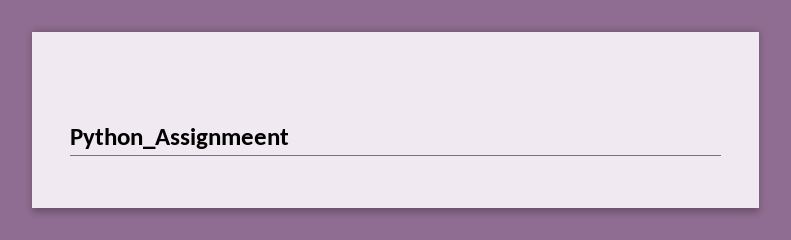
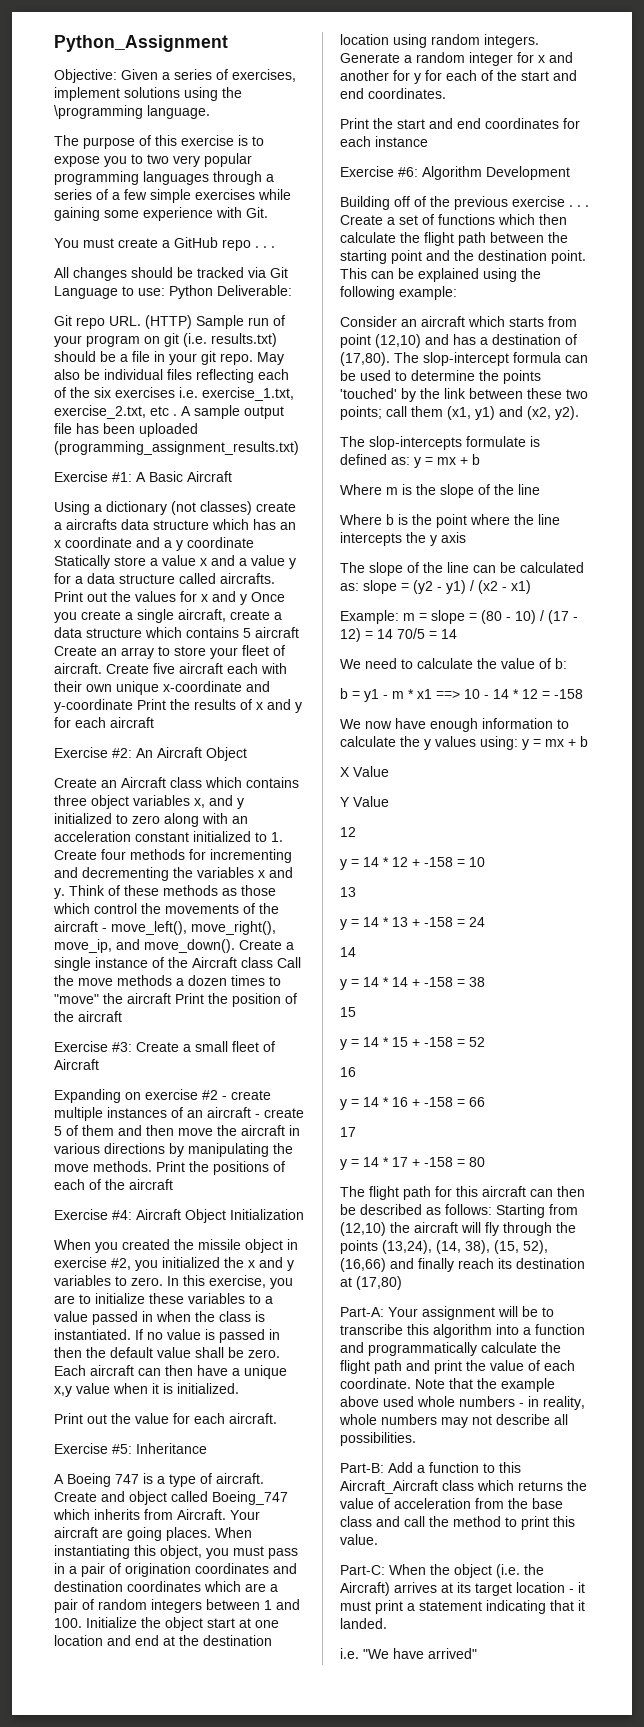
- Python_Assignmeent
+ Python_Assignment
+ Objective: Given a series of exercises, implement solutions using the \programming language.
+ The purpose of this exercise is to expose you to two very popular programming languages through a series of a few simple exercises while gaining some experience with Git.
+ You must create a GitHub repo . . .
+ All changes should be tracked via Git Language to use: Python Deliverable:
+ Git repo URL. (HTTP) Sample run of your program on git (i.e. results.txt) should be a file in your git repo. May also be individual files reflecting each of the six exercises i.e. exercise_1.txt, exercise_2.txt, etc . A sample output file has been uploaded (programming_assignment_results.txt)
+ Exercise #1: A Basic Aircraft
+ Using a dictionary (not classes) create a aircrafts data structure which has an x coordinate and a y coordinate Statically store a value x and a value y for a data structure called aircrafts. Print out the values for x and y Once you create a single aircraft, create a data structure which contains 5 aircraft Create an array to store your fleet of aircraft. Create five aircraft each with their own unique x-coordinate and y-coordinate Print the results of x and y for each aircraft
+ Exercise #2: An Aircraft Object
+ Create an Aircraft class which contains three object variables x, and y initialized to zero along with an acceleration constant initialized to 1. Create four methods for incrementing and decrementing the variables x and y. Think of these methods as those which control the movements of the aircraft - move_left(), move_right(), move_ip, and move_down(). Create a single instance of the Aircraft class Call the move methods a dozen times to "move" the aircraft Print the position of the aircraft
+ Exercise #3: Create a small fleet of Aircraft
+ Expanding on exercise #2 - create multiple instances of an aircraft - create 5 of them and then move the aircraft in various directions by manipulating the move methods. Print the positions of each of the aircraft
+ Exercise #4: Aircraft Object Initialization
+ When you created the missile object in exercise #2, you initialized the x and y variables to zero. In this exercise, you are to initialize these variables to a value passed in when the class is instantiated. If no value is passed in then the default value shall be zero. Each aircraft can then have a unique x,y value when it is initialized.
+ Print out the value for each aircraft.
+ Exercise #5: Inheritance
+ A Boeing 747 is a type of aircraft. Create and object called Boeing_747 which inherits from Aircraft. Your aircraft are going places. When instantiating this object, you must pass in a pair of origination coordinates and destination coordinates which are a pair of random integers between 1 and 100. Initialize the object start at one location and end at the destination location using random integers. Generate a random integer for x and another for y for each of the start and end coordinates.
+ Print the start and end coordinates for each instance
+ Exercise #6: Algorithm Development
+ Building off of the previous exercise . . . Create a set of functions which then calculate the flight path between the starting point and the destination point. This can be explained using the following example:
+ Consider an aircraft which starts from point (12,10) and has a destination of (17,80). The slop-intercept formula can be used to determine the points 'touched' by the link between these two points; call them (x1, y1) and (x2, y2).
+ The slop-intercepts formulate is defined as: y = mx + b
+ Where m is the slope of the line
+ Where b is the point where the line intercepts the y axis
+ The slope of the line can be calculated as: slope = (y2 - y1) / (x2 - x1)
+ Example: m = slope = (80 - 10) / (17 - 12) = 14 70/5 = 14
+ We need to calculate the value of b:
+ b = y1 - m * x1 ==> 10 - 14 * 12 = -158
+ We now have enough information to calculate the y values using: y = mx + b
+ X Value
+ Y Value
+ 12
+ y = 14 * 12 + -158 = 10
+ 13
+ y = 14 * 13 + -158 = 24
+ 14
+ y = 14 * 14 + -158 = 38
+ 15
+ y = 14 * 15 + -158 = 52
+ 16
+ y = 14 * 16 + -158 = 66
+ 17
+ y = 14 * 17 + -158 = 80
+ The flight path for this aircraft can then be described as follows: Starting from (12,10) the aircraft will fly through the points (13,24), (14, 38), (15, 52), (16,66) and finally reach its destination at (17,80)
+ Part-A: Your assignment will be to transcribe this algorithm into a function and programmatically calculate the flight path and print the value of each coordinate. Note that the example above used whole numbers - in reality, whole numbers may not describe all possibilities.
+ Part-B: Add a function to this Aircraft_Aircraft class which returns the value of acceleration from the base class and call the method to print this value.
+ Part-C: When the object (i.e. the Aircraft) arrives at its target location - it must print a statement indicating that it landed.
+ i.e. "We have arrived"

